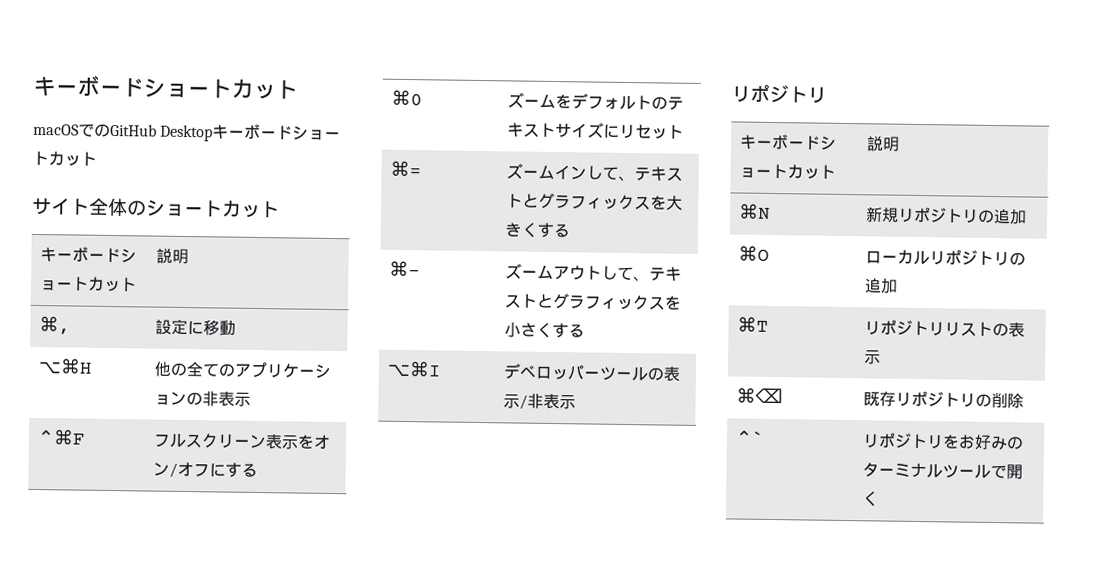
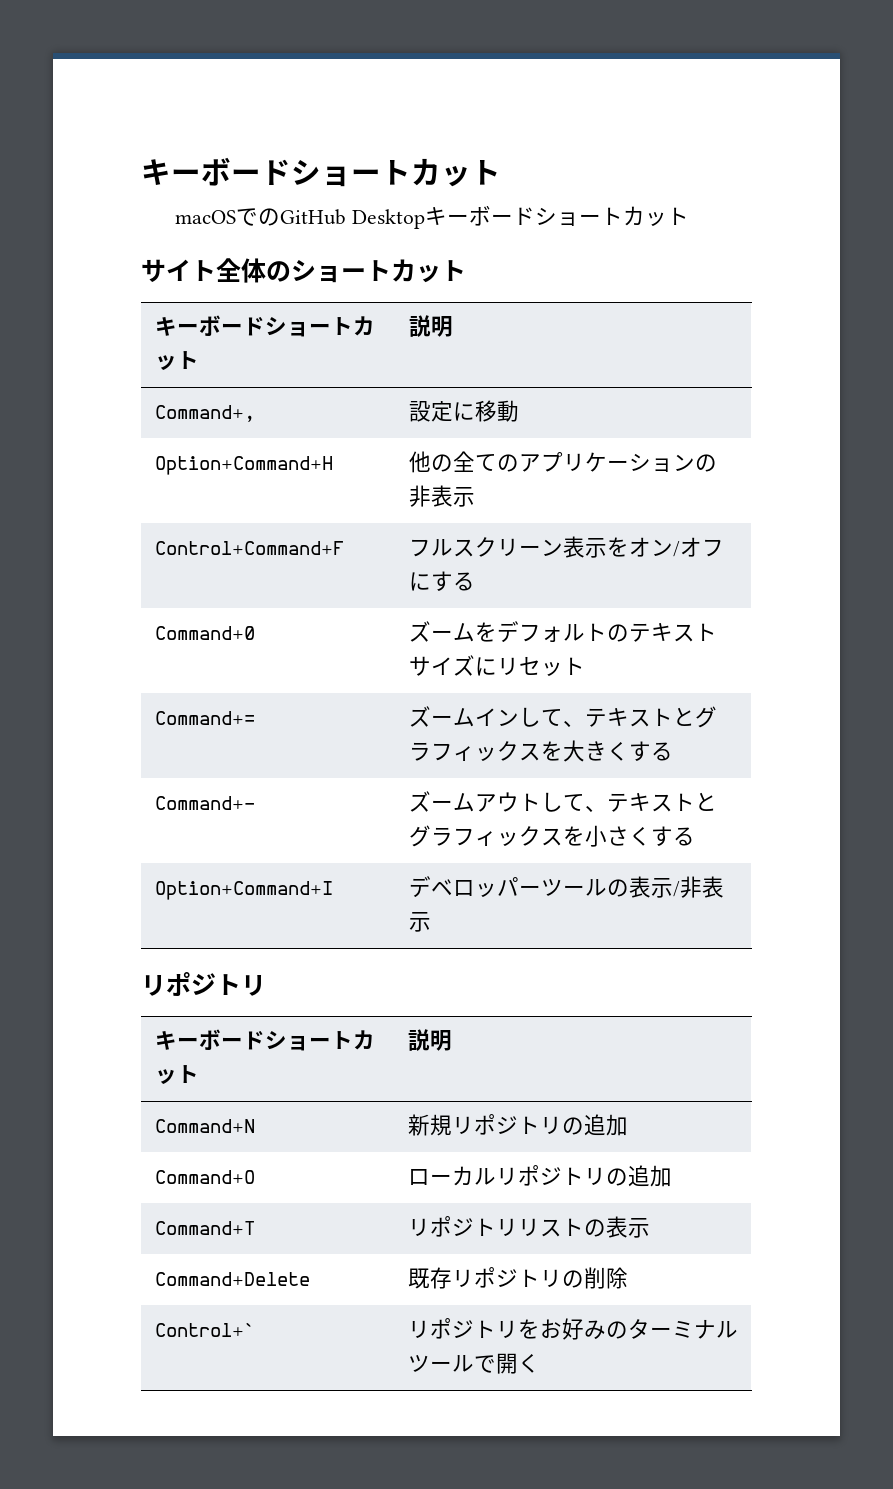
- ⌘, | 設定に移動
+ Command+, | 設定に移動
- ⌥⌘H | 他の全てのアプリケーションの非表示
+ Option+Command+H | 他の全てのアプリケーションの非表示
- ⌃⌘F | フルスクリーン表示をオン/オフにする
+ Control+Command+F | フルスクリーン表示をオン/オフにする
- ⌘0 | ズームをデフォルトのテキストサイズにリセット
+ Command+0 | ズームをデフォルトのテキストサイズにリセット
- ⌘= | ズームインして、テキストとグラフィックスを大きくする
+ Command+= | ズームインして、テキストとグラフィックスを大きくする
- ⌘- | ズームアウトして、テキストとグラフィックスを小さくする
+ Command+- | ズームアウトして、テキストとグラフィックスを小さくする
- ⌥⌘I | デベロッパーツールの表示/非表示
+ Option+Command+I | デベロッパーツールの表示/非表示
- ⌘N | 新規リポジトリの追加
+ Command+N | 新規リポジトリの追加
- ⌘O | ローカルリポジトリの追加
+ Command+O | ローカルリポジトリの追加
- ⌘T | リポジトリリストの表示
+ Command+T | リポジトリリストの表示
- ⌘⌫ | 既存リポジトリの削除
+ Command+Delete | 既存リポジトリの削除
- ⌃` | リポジトリをお好みのターミナルツールで開く
+ Control+` | リポジトリをお好みのターミナルツールで開く

